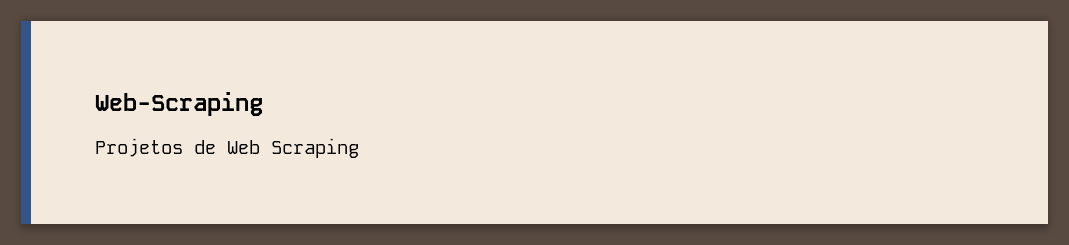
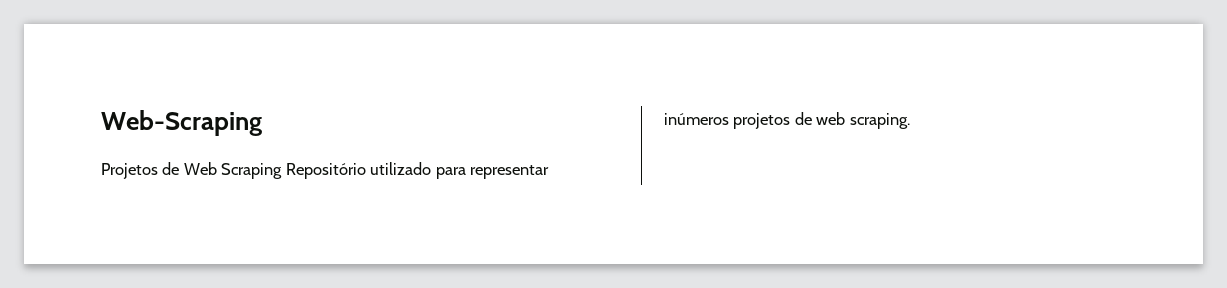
- Projetos de Web Scraping
+ Projetos de Web Scraping Repositório utilizado para representar inúmeros projetos de web scraping.

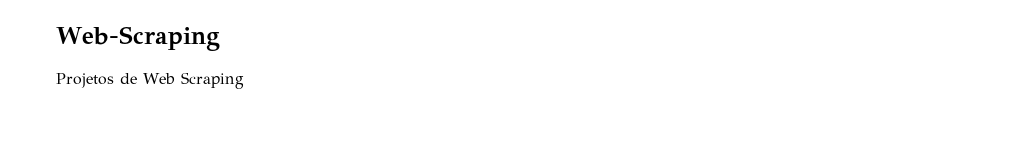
- Projetos de Web Scraping Repositório utilizado para representar inúmeros projetos de web scraping.
+ Projetos de Web Scraping

